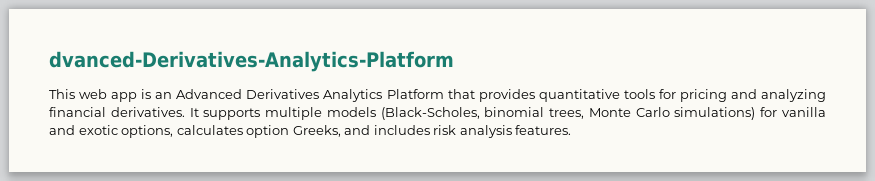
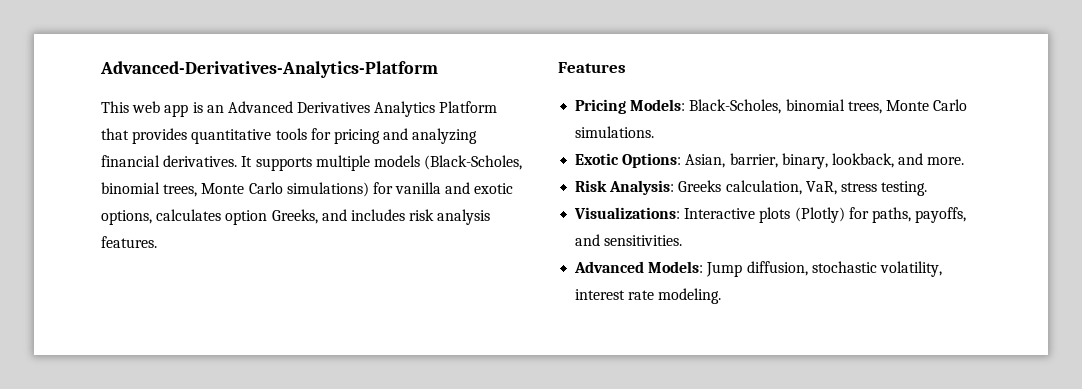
- dvanced-Derivatives-Analytics-Platform
+ Advanced-Derivatives-Analytics-Platform
+ Features
+ Pricing Models: Black-Scholes, binomial trees, Monte Carlo simulations.
+ Exotic Options: Asian, barrier, binary, lookback, and more.
+ Risk Analysis: Greeks calculation, VaR, stress testing.
+ Visualizations: Interactive plots (Plotly) for paths, payoffs, and sensitivities.
+ Advanced Models: Jump diffusion, stochastic volatility, interest rate modeling.

